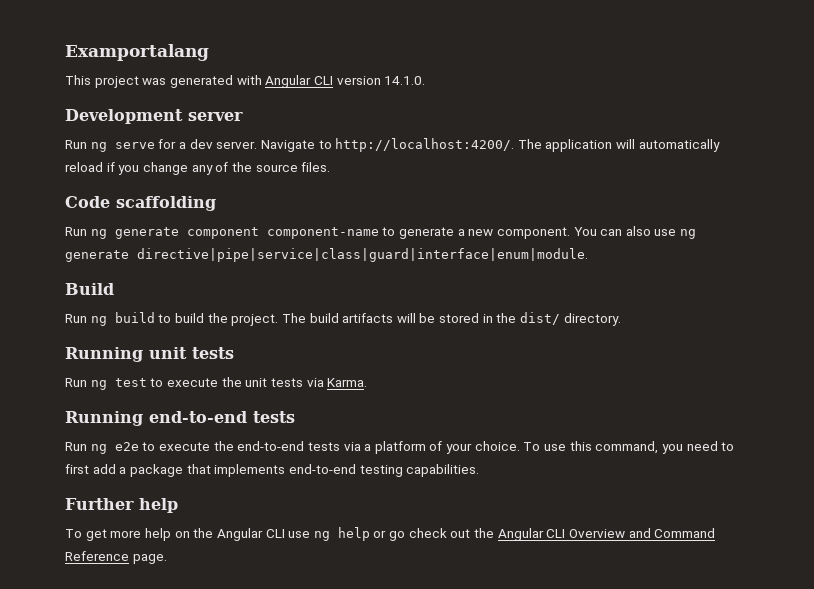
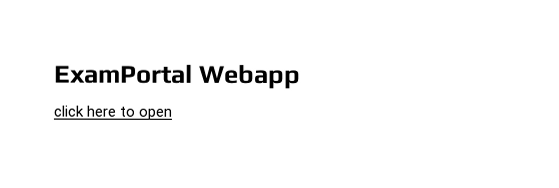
- Examportalang
- This project was generated with Angular CLI version 14.1.0.
- Development server
- Run ng serve for a dev server. Navigate to http://localhost:4200/. The application will automatically reload if you change any of the source files.
- Code scaffolding
- Run ng generate component component-name to generate a new component. You can also use ng generate directive|pipe|service|class|guard|interface|enum|module.
- Build
- Run ng build to build the project. The build artifacts will be stored in the dist/ directory.
- Running unit tests
- Run ng test to execute the unit tests via Karma.
- Running end-to-end tests
- Run ng e2e to execute the end-to-end tests via a platform of your choice. To use this command, you need to first add a package that implements end-to-end testing capabilities.
- Further help
- To get more help on the Angular CLI use ng help or go check out the Angular CLI Overview and Command Reference page.
+ ExamPortal Webapp
+ click here to open

